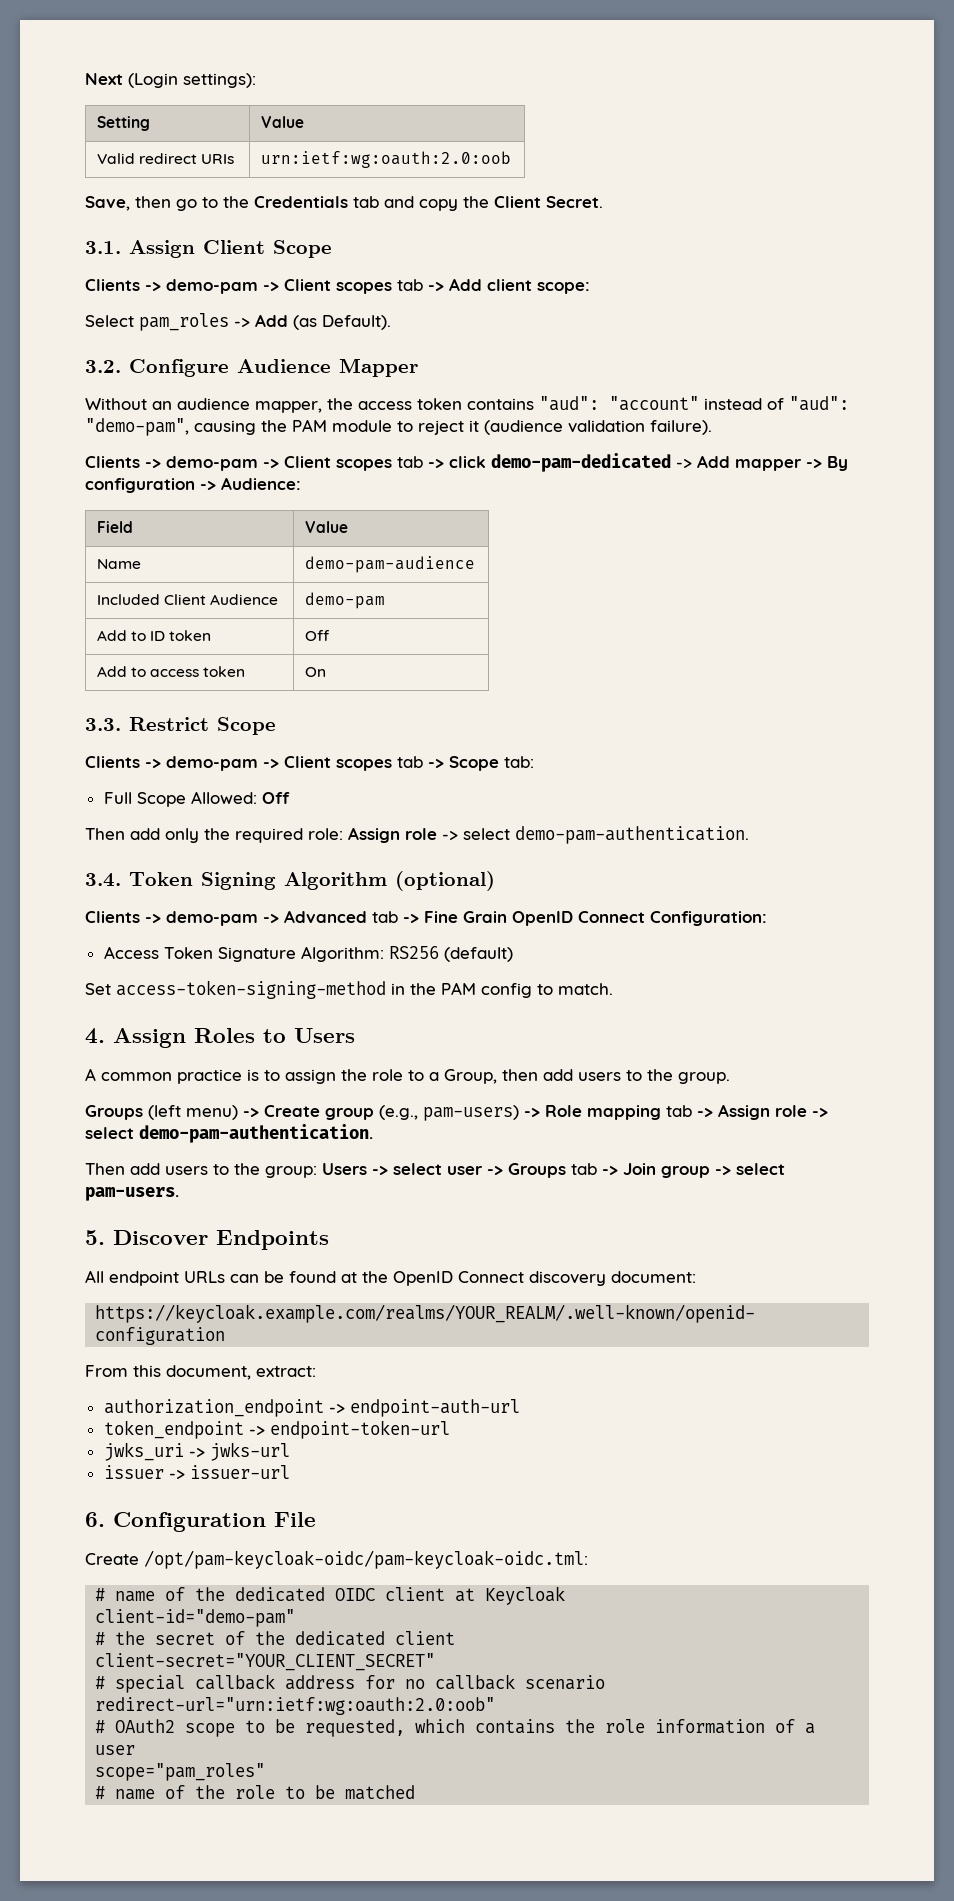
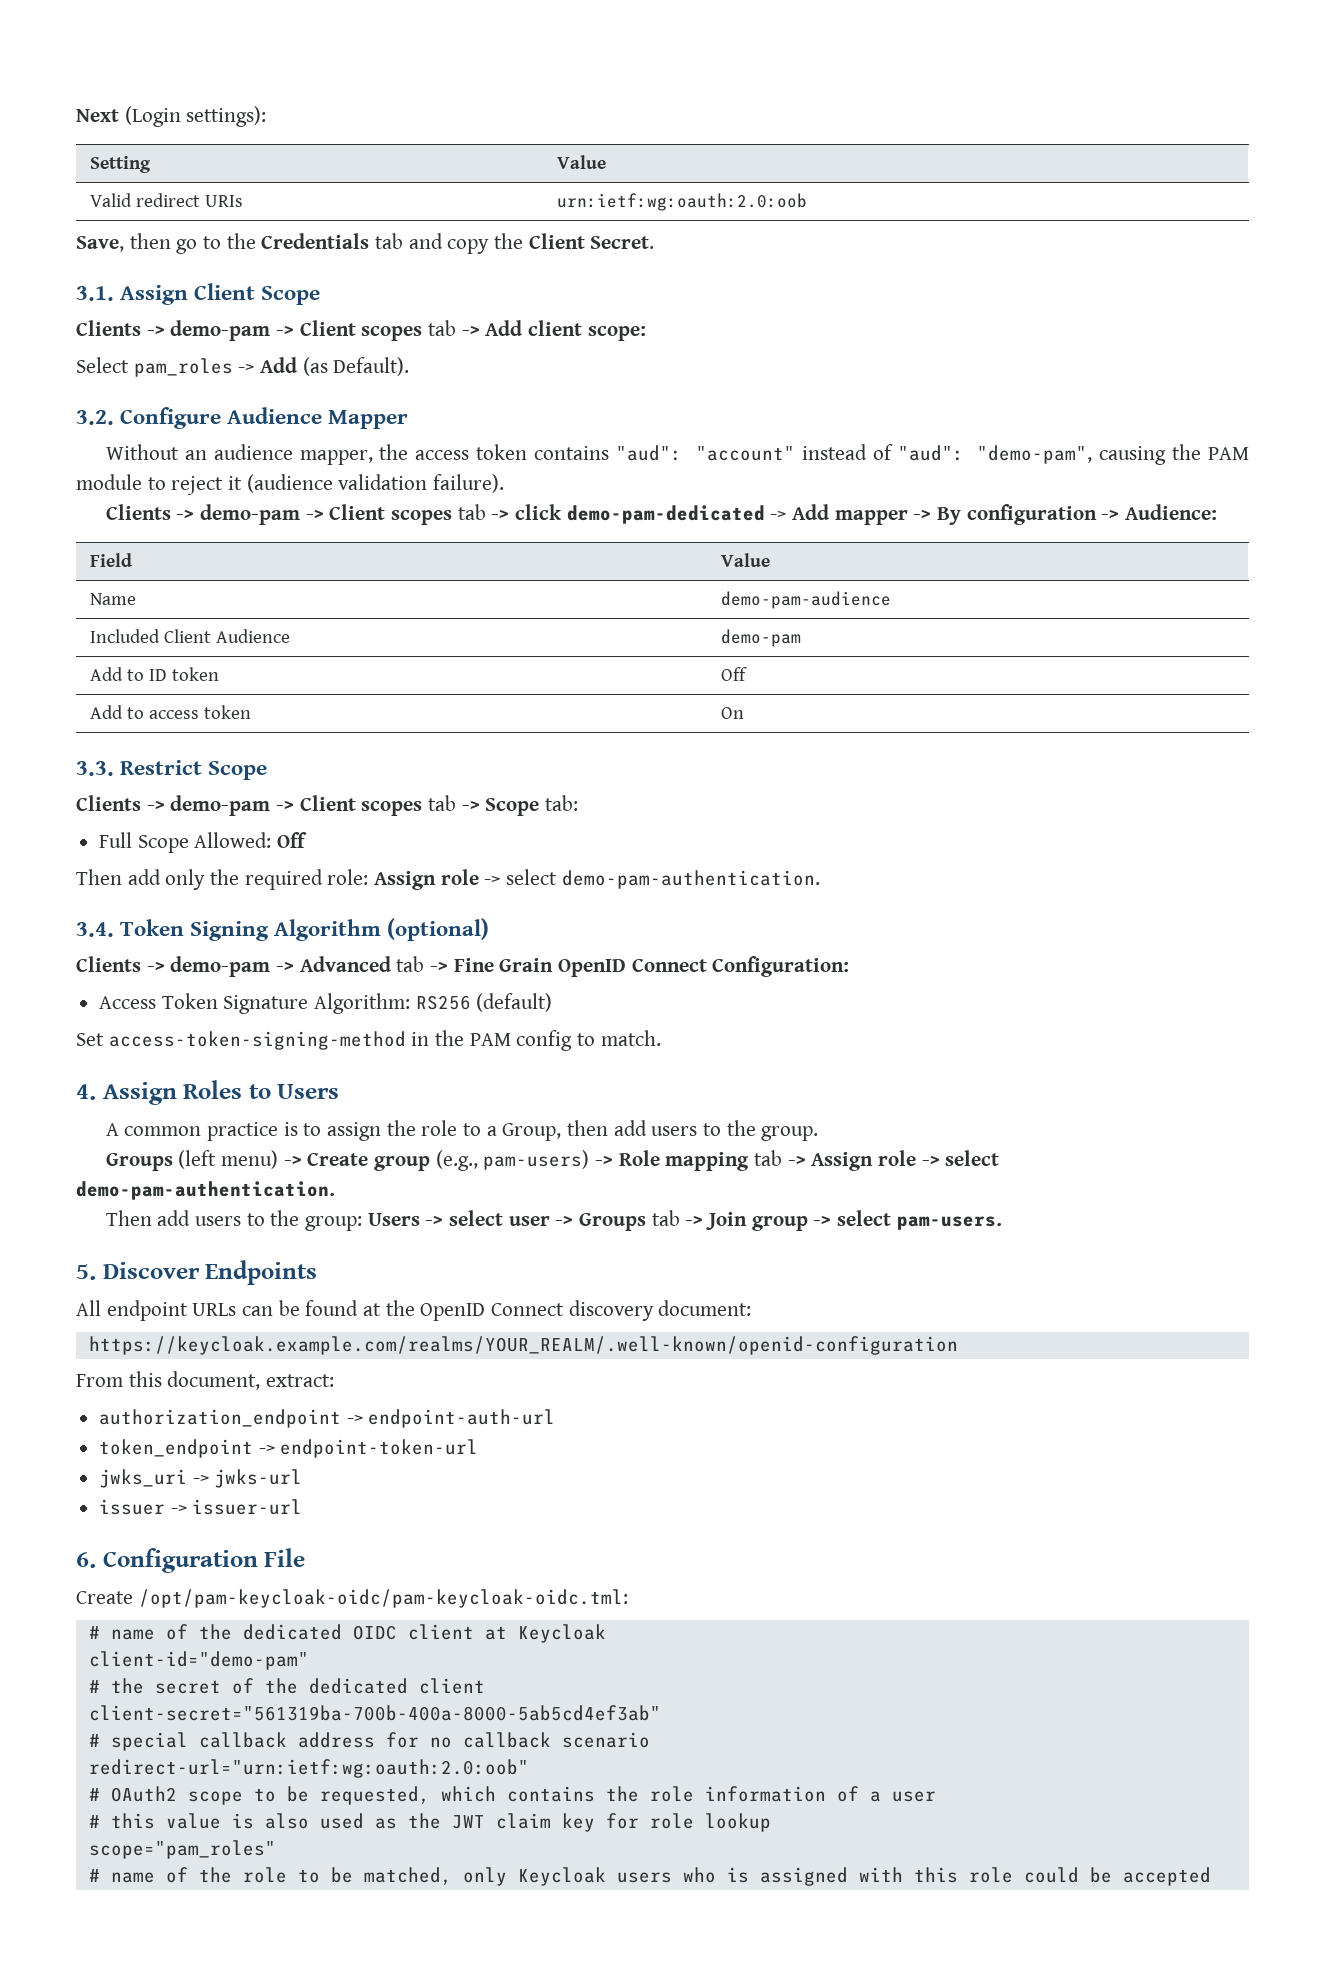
- client-secret="YOUR_CLIENT_SECRET"
+ client-secret="561319ba-700b-400a-8000-5ab5cd4ef3ab"
+ # this value is also used as the JWT claim key for role lookup
- # name of the role to be matched
+ # name of the role to be matched, only Keycloak users who is assigned with this role could be accepted

